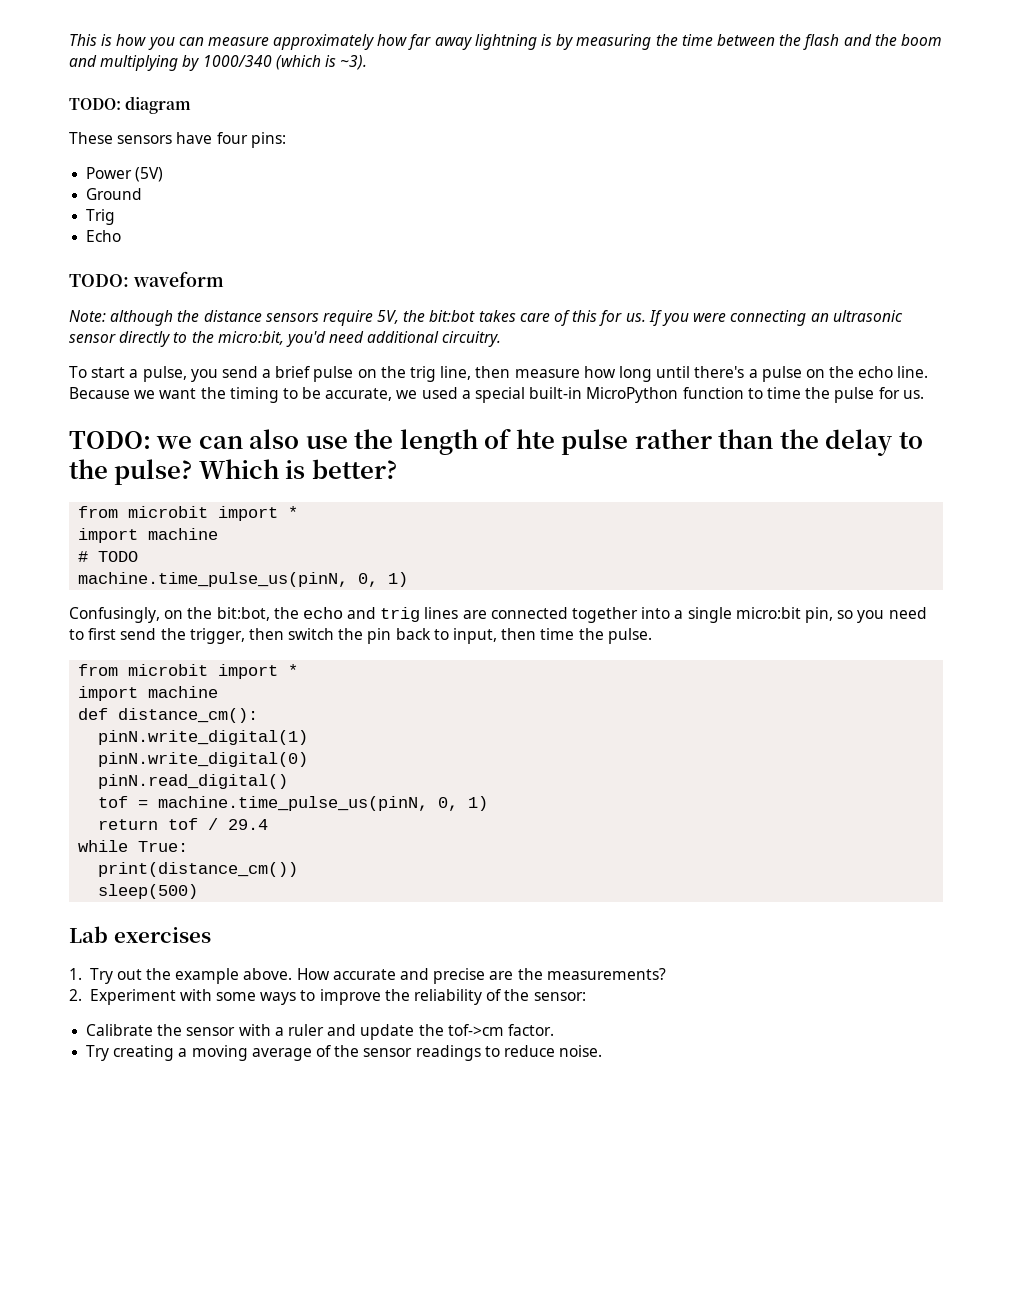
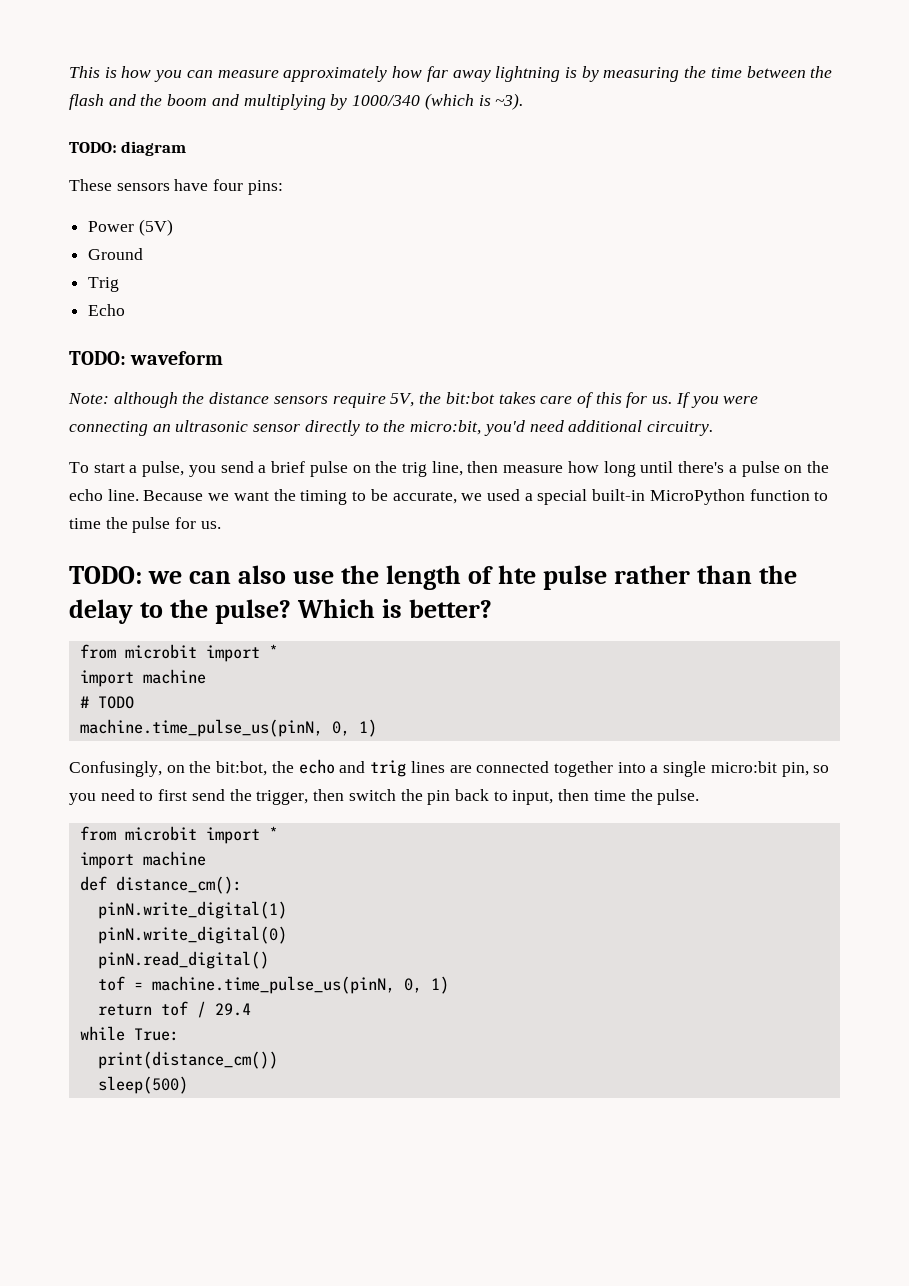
- Lab exercises
- 1. Try out the example above. How accurate and precise are the measurements?
- 2. Experiment with some ways to improve the reliability of the sensor:
- Calibrate the sensor with a ruler and update the tof->cm factor.
- Try creating a moving average of the sensor readings to reduce noise.

